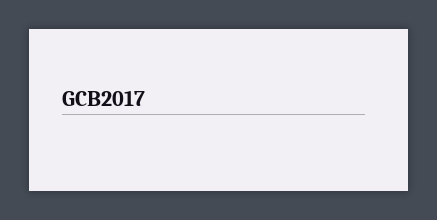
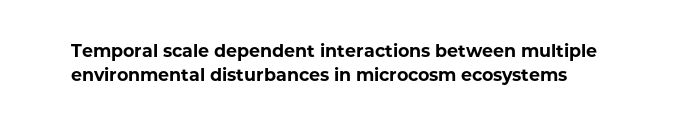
- GCB2017
+ Temporal scale dependent interactions between multiple environmental disturbances in microcosm ecosystems

